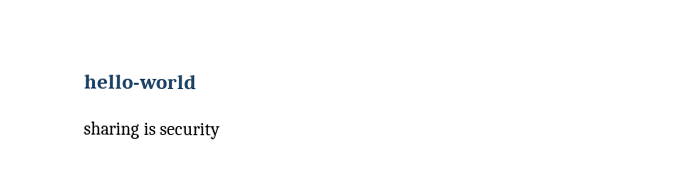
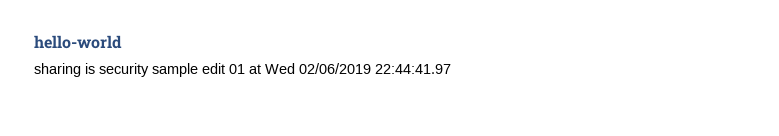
- sharing is security
+ sharing is security sample edit 01 at Wed 02/06/2019 22:44:41.97

